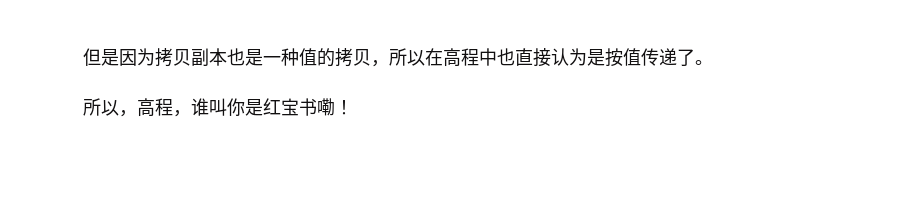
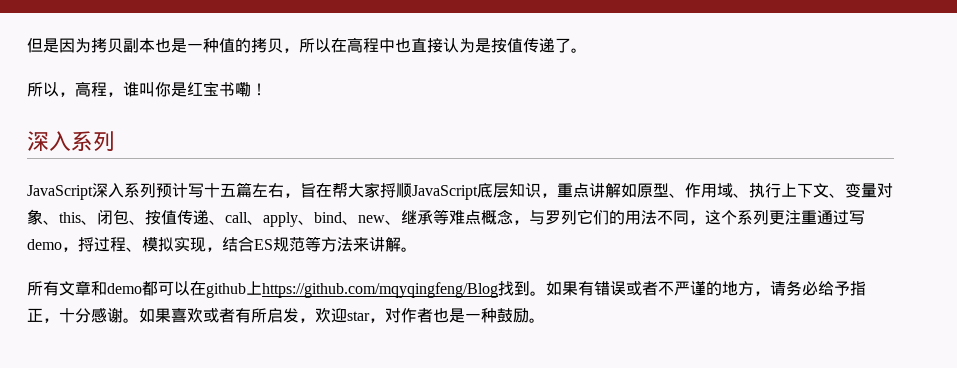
  所以，高程，谁叫你是红宝书嘞！
+ 深入系列
+ JavaScript深入系列预计写十五篇左右，旨在帮大家捋顺JavaScript底层知识，重点讲解如原型、作用域、执行上下文、变量对象、this、闭包、按值传递、call、apply、bind、new、继承等难点概念，与罗列它们的用法不同，这个系列更注重通过写demo，捋过程、模拟实现，结合ES规范等方法来讲解。
+ 所有文章和demo都可以在github上https://github.com/mqyqingfeng/Blog找到。如果有错误或者不严谨的地方，请务必给予指正，十分感谢。如果喜欢或者有所启发，欢迎star，对作者也是一种鼓励。

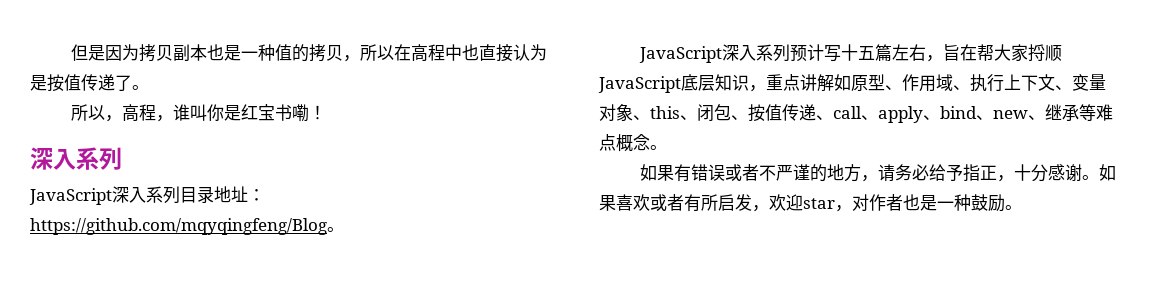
+ JavaScript深入系列目录地址：https://github.com/mqyqingfeng/Blog。
- JavaScript深入系列预计写十五篇左右，旨在帮大家捋顺JavaScript底层知识，重点讲解如原型、作用域、执行上下文、变量对象、this、闭包、按值传递、call、apply、bind、new、继承等难点概念，与罗列它们的用法不同，这个系列更注重通过写demo，捋过程、模拟实现，结合ES规范等方法来讲解。
- 所有文章和demo都可以在github上https://github.com/mqyqingfeng/Blog找到。如果有错误或者不严谨的地方，请务必给予指正，十分感谢。
+ JavaScript深入系列预计写十五篇左右，旨在帮大家捋顺JavaScript底层知识，重点讲解如原型、作用域、执行上下文、变量对象、this、闭包、按值传递、call、apply、bind、new、继承等难点概念。
+ 如果有错误或者不严谨的地方，请务必给予指正，十分感谢。

